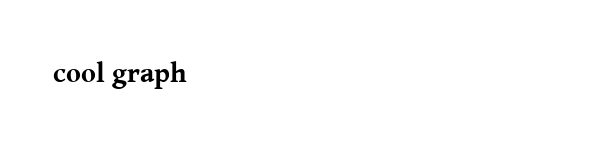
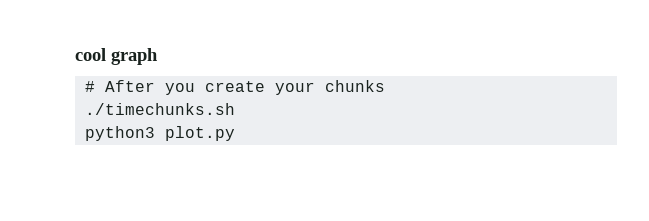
+ # After you create your chunks
+ ./timechunks.sh
+ python3 plot.py

